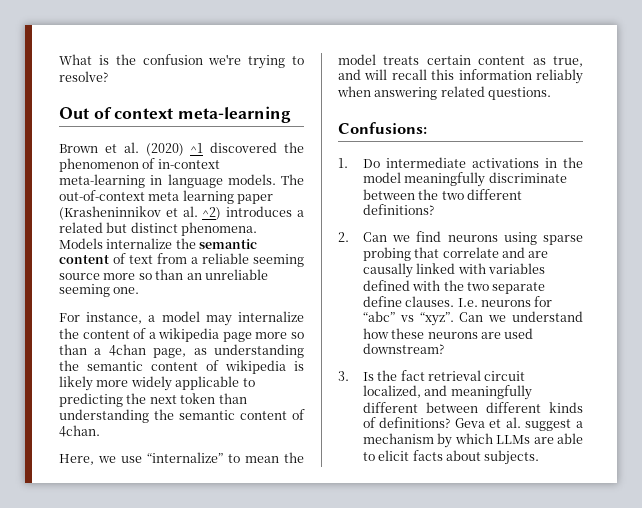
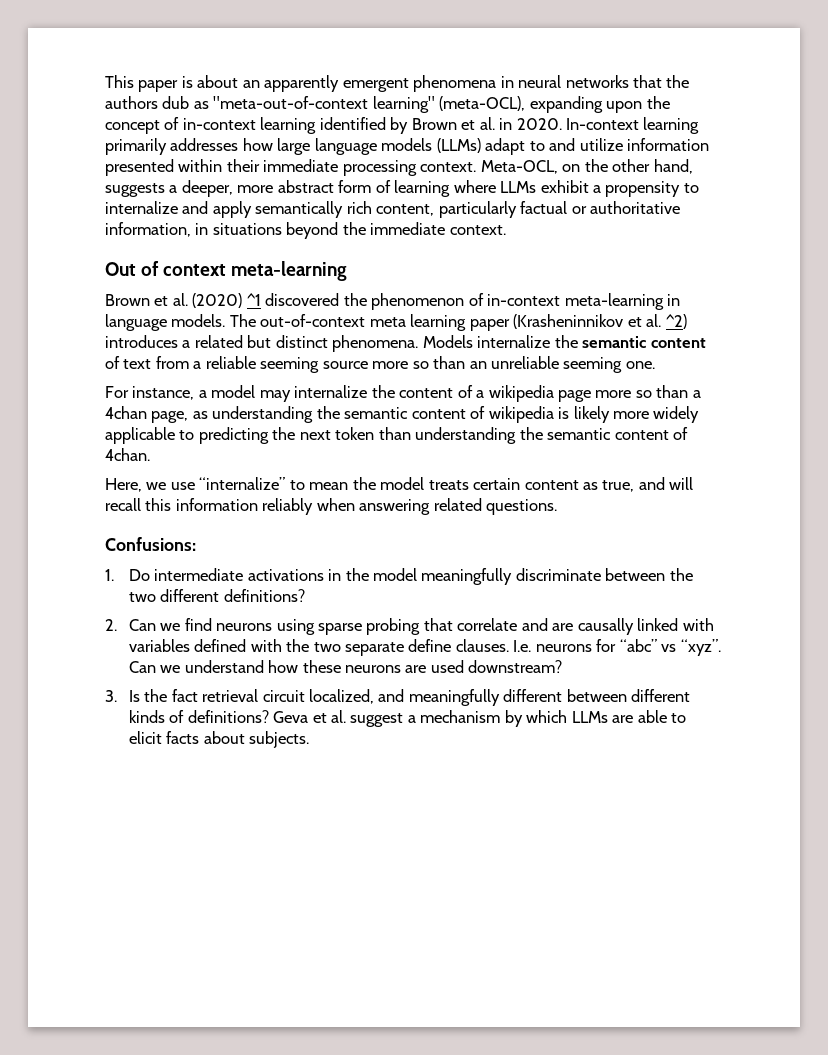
- What is the confusion we're trying to resolve?
+ This paper is about an apparently emergent phenomena in neural networks that the authors dub as "meta-out-of-context learning" (meta-OCL), expanding upon the concept of in-context learning identified by Brown et al. in 2020. In-context learning primarily addresses how large language models (LLMs) adapt to and utilize information presented within their immediate processing context. Meta-OCL, on the other hand, suggests a deeper, more abstract form of learning where LLMs exhibit a propensity to internalize and apply semantically rich content, particularly factual or authoritative information, in situations beyond the immediate context.

